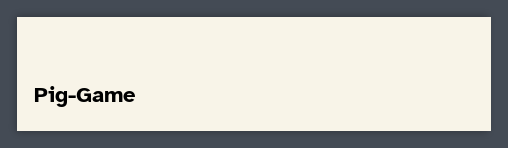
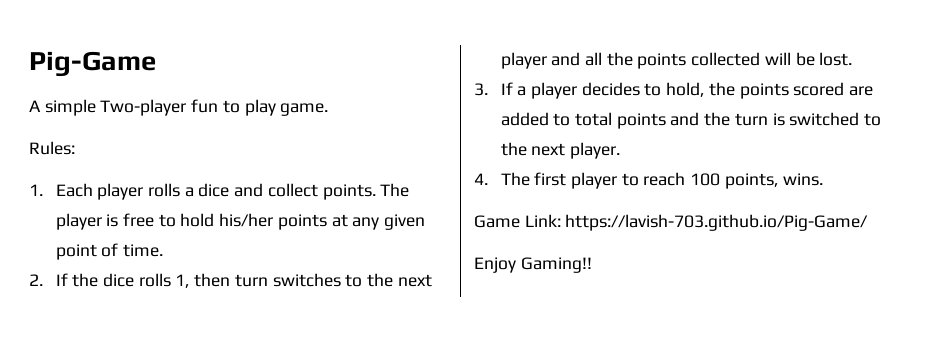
+ A simple Two-player fun to play game.
+ Rules:
+ 1. Each player rolls a dice and collect points. The player is free to hold his/her points at any given point of time.
+ 2. If the dice rolls 1, then turn switches to the next player and all the points collected will be lost.
+ 3. If a player decides to hold, the points scored are added to total points and the turn is switched to the next player.
+ 4. The first player to reach 100 points, wins.
+ Game Link: https://lavish-703.github.io/Pig-Game/
+ Enjoy Gaming!!

